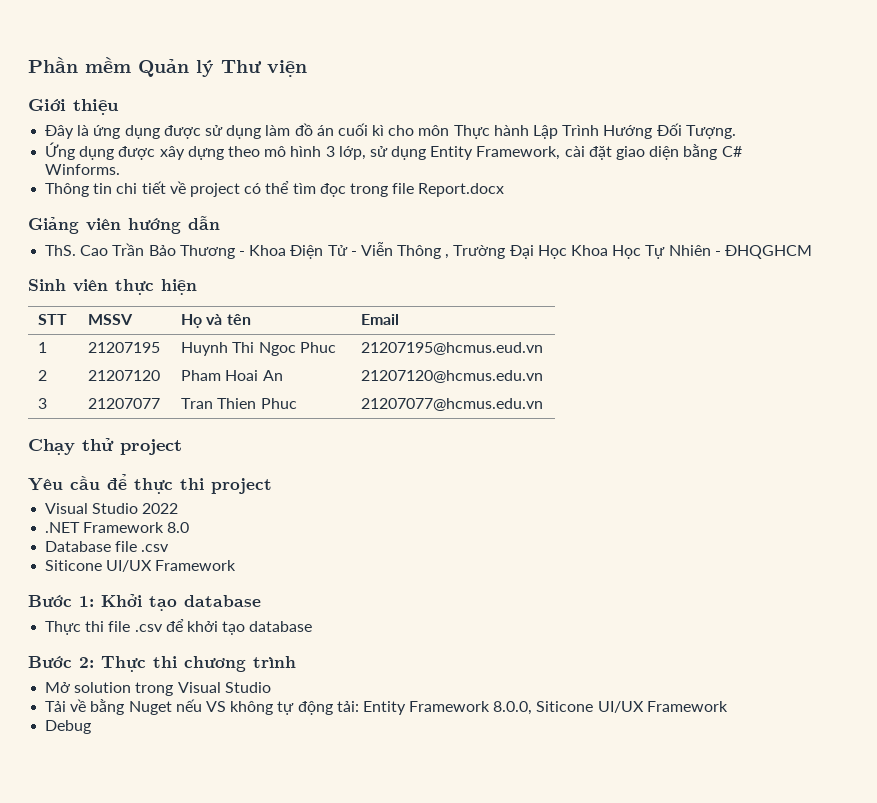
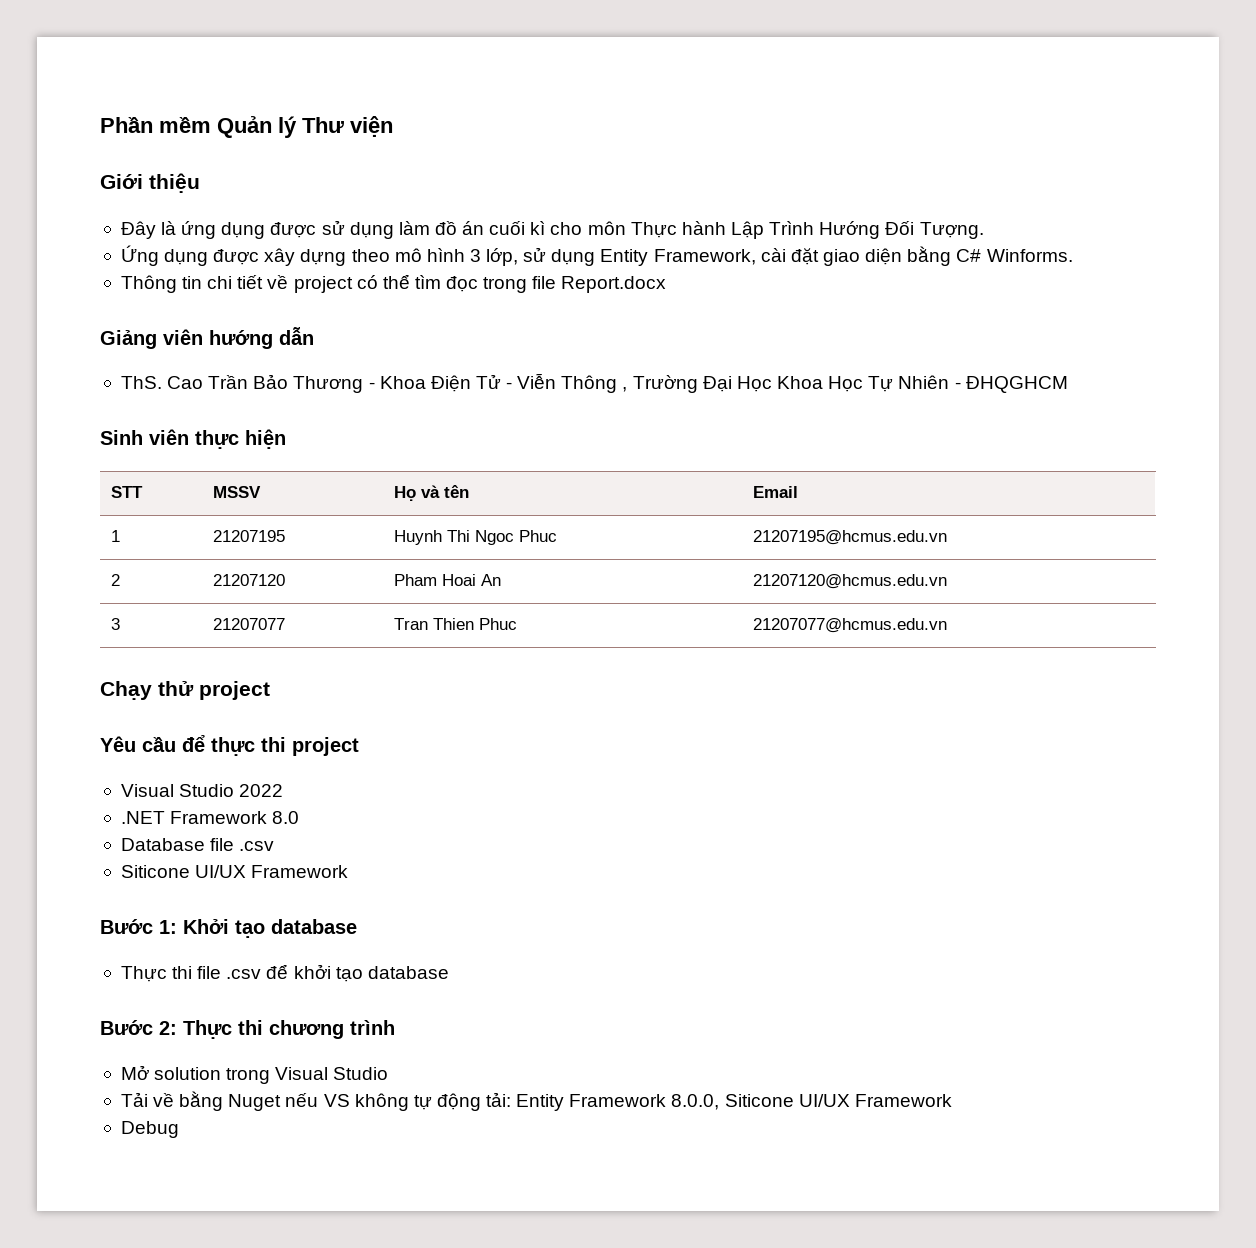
- 1 | 21207195 | Huynh Thi Ngoc Phuc | 21207195@hcmus.eud.vn
+ 1 | 21207195 | Huynh Thi Ngoc Phuc | 21207195@hcmus.edu.vn

